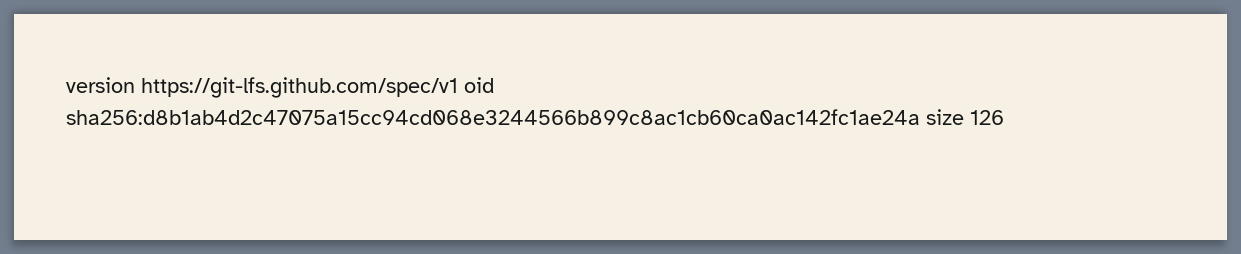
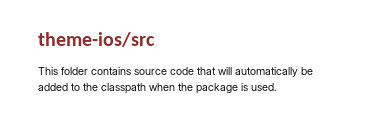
- version https://git-lfs.github.com/spec/v1 oid sha256:d8b1ab4d2c47075a15cc94cd068e3244566b899c8ac1cb60ca0ac142fc1ae24a size 126
+ theme-ios/src
+ This folder contains source code that will automatically be added to the classpath when the package is used.

